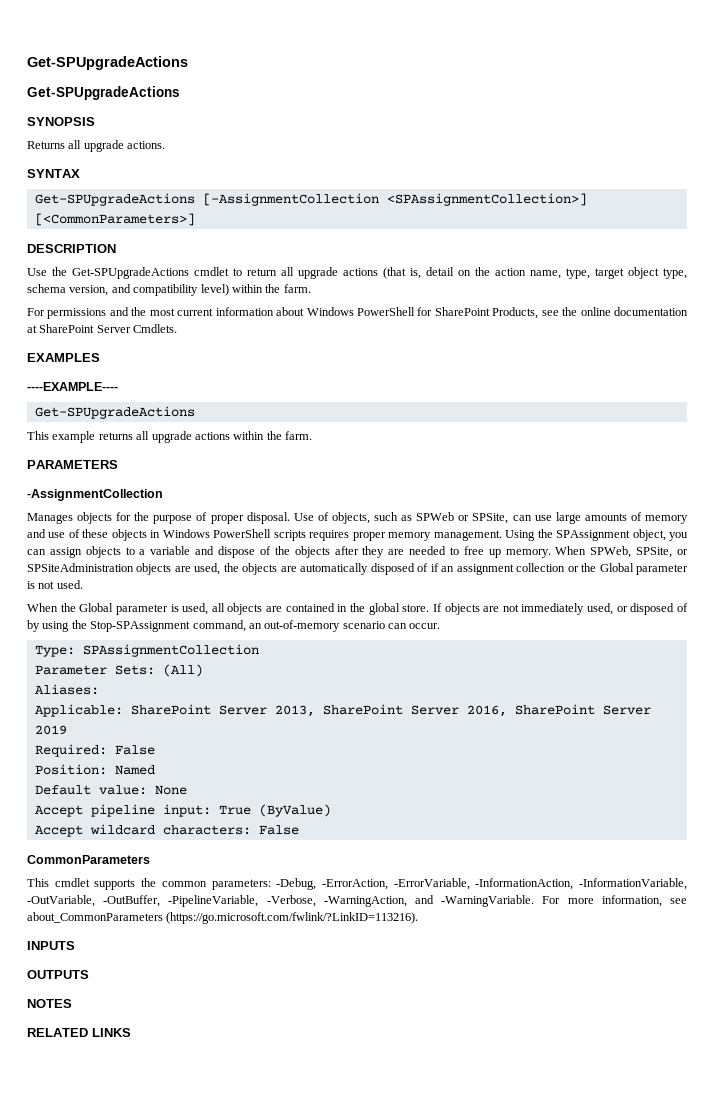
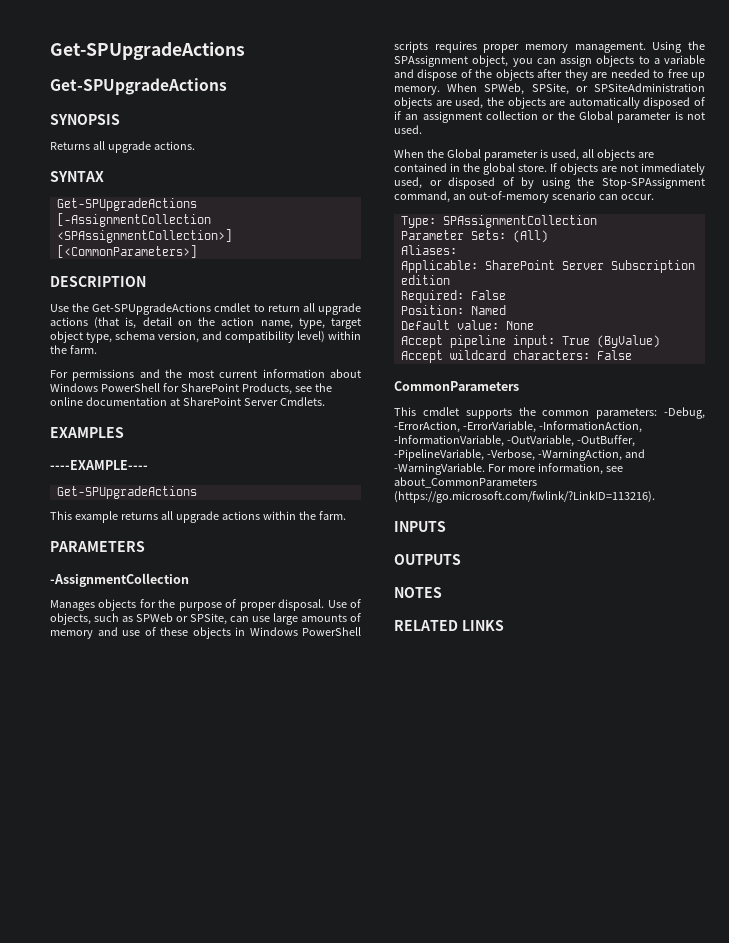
- Applicable: SharePoint Server 2013, SharePoint Server 2016, SharePoint Server 2019
+ Applicable: SharePoint Server Subscription edition

